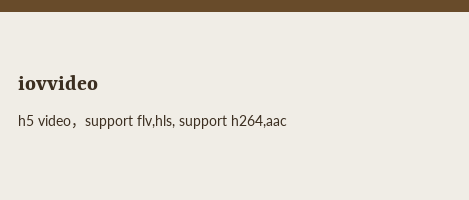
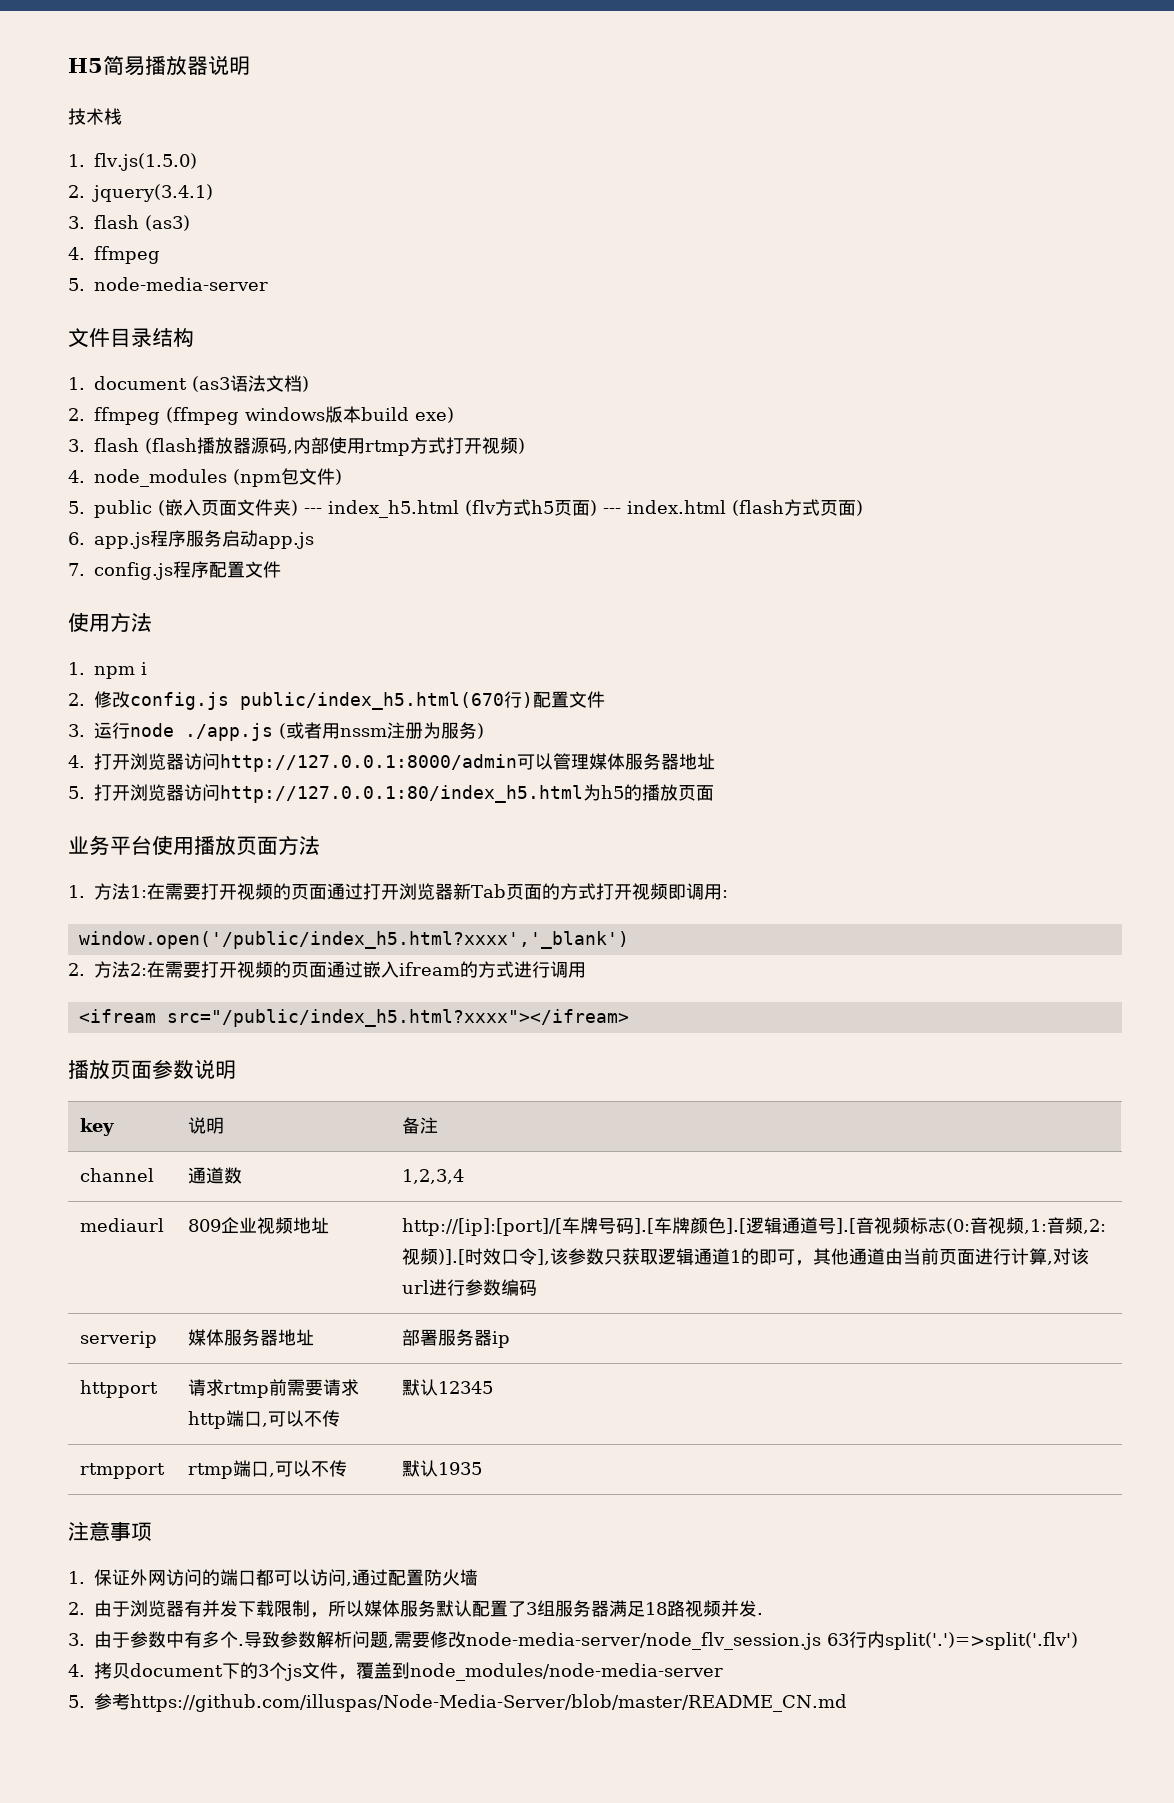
- iovvideo
- h5 video，support flv,hls, support h264,aac
+ H5简易播放器说明
+ 技术栈
+ 1. flv.js(1.5.0)
+ 2. jquery(3.4.1)
+ 3. flash (as3)
+ 4. ffmpeg
+ 5. node-media-server
+ 文件目录结构
+ 1. document (as3语法文档)
+ 2. ffmpeg (ffmpeg windows版本build exe)
+ 3. flash (flash播放器源码,内部使用rtmp方式打开视频)
+ 4. node_modules (npm包文件)
+ 5. public (嵌入页面文件夹) --- index_h5.html (flv方式h5页面) --- index.html (flash方式页面)
+ 6. app.js程序服务启动app.js
+ 7. config.js程序配置文件
+ 使用方法
+ 1. npm i
+ 2.修改config.js public/index_h5.html(670行)配置文件
+ 3.运行node ./app.js (或者用nssm注册为服务)
+ 4.打开浏览器访问http://127.0.0.1:8000/admin可以管理媒体服务器地址
+ 5.打开浏览器访问http://127.0.0.1:80/index_h5.html为h5的播放页面
+ 业务平台使用播放页面方法
+ 1.方法1:在需要打开视频的页面通过打开浏览器新Tab页面的方式打开视频即调用:
+ window.open('/public/index_h5.html?xxxx','_blank')
+ 2.方法2:在需要打开视频的页面通过嵌入ifream的方式进行调用
+ <ifream src="/public/index_h5.html?xxxx"></ifream>
+ 播放页面参数说明
+ key | 说明 | 备注
+ channel | 通道数 | 1,2,3,4
+ mediaurl | 809企业视频地址 | http://[ip]:[port]/[车牌号码].[车牌颜色].[逻辑通道号].[音视频标志(0:音视频,1:音频,2:视频)].[时效口令],该参数只获取逻辑通道1的即可，其他通道由当前页面进行计算,对该url进行参数编码
+ serverip | 媒体服务器地址 | 部署服务器ip
+ httpport | 请求rtmp前需要请求http端口,可以不传 | 默认12345
+ rtmpport | rtmp端口,可以不传 | 默认1935
+ 注意事项
+ 1.保证外网访问的端口都可以访问,通过配置防火墙
+ 2.由于浏览器有并发下载限制，所以媒体服务默认配置了3组服务器满足18路视频并发.
+ 3.由于参数中有多个.导致参数解析问题,需要修改node-media-server/node_flv_session.js 63行内split('.')=>split('.flv')
+ 4.拷贝document下的3个js文件，覆盖到node_modules/node-media-server
+ 5.参考https://github.com/illuspas/Node-Media-Server/blob/master/README_CN.md

